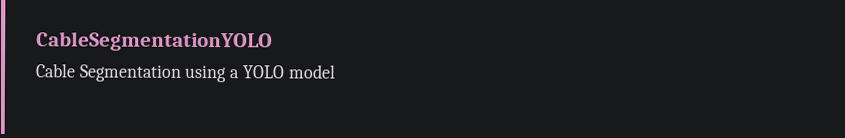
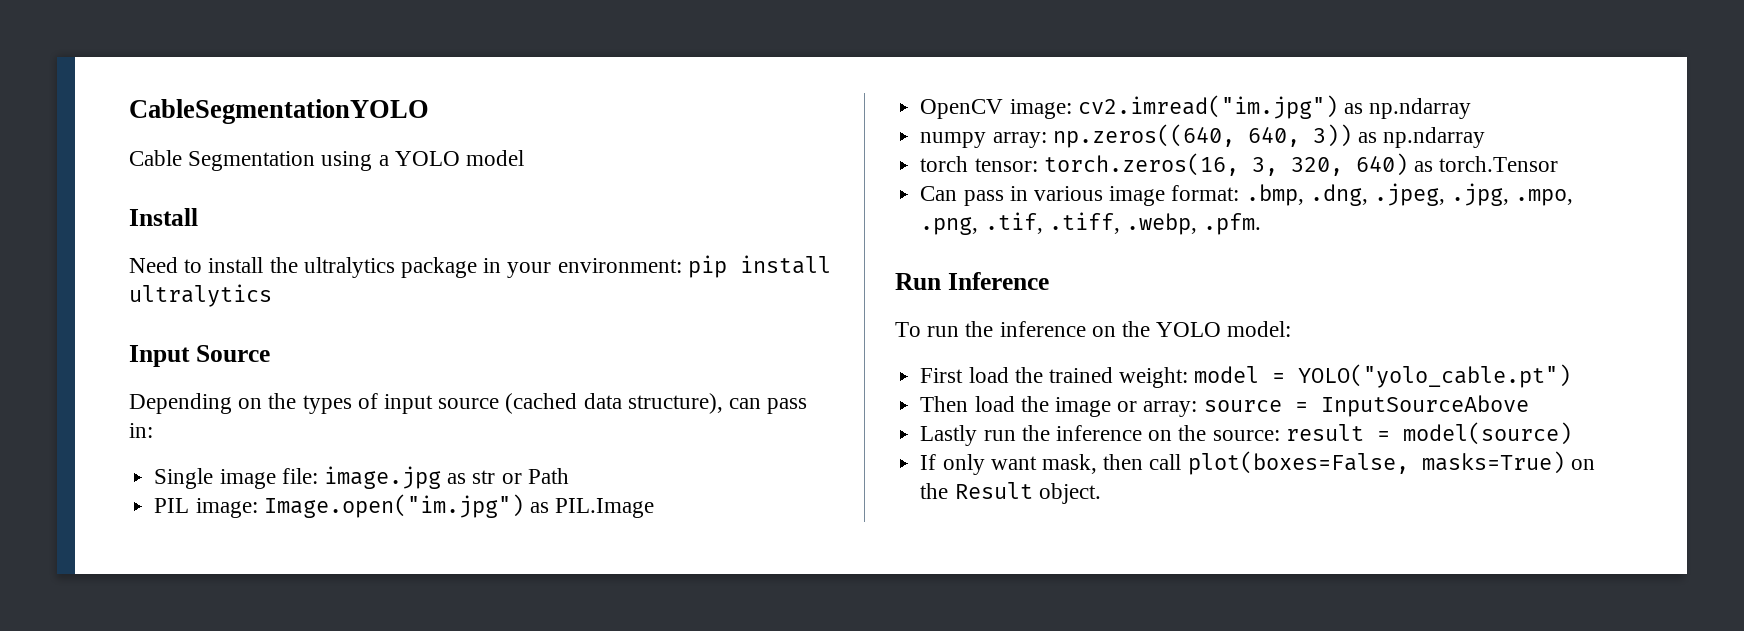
+ Install
+ Need to install the ultralytics package in your environment: pip install ultralytics
+ Input Source
+ Depending on the types of input source (cached data structure), can pass in:
+ Single image file: image.jpg as str or Path
+ PIL image: Image.open("im.jpg") as PIL.Image
+ OpenCV image: cv2.imread("im.jpg") as np.ndarray
+ numpy array: np.zeros((640, 640, 3)) as np.ndarray
+ torch tensor: torch.zeros(16, 3, 320, 640) as torch.Tensor
+ Can pass in various image format: .bmp, .dng, .jpeg, .jpg, .mpo, .png, .tif, .tiff, .webp, .pfm.
+ Run Inference
+ To run the inference on the YOLO model:
+ First load the trained weight: model = YOLO("yolo_cable.pt")
+ Then load the image or array: source = InputSourceAbove
+ Lastly run the inference on the source: result = model(source)
+ If only want mask, then call plot(boxes=False, masks=True) on the Result object.

